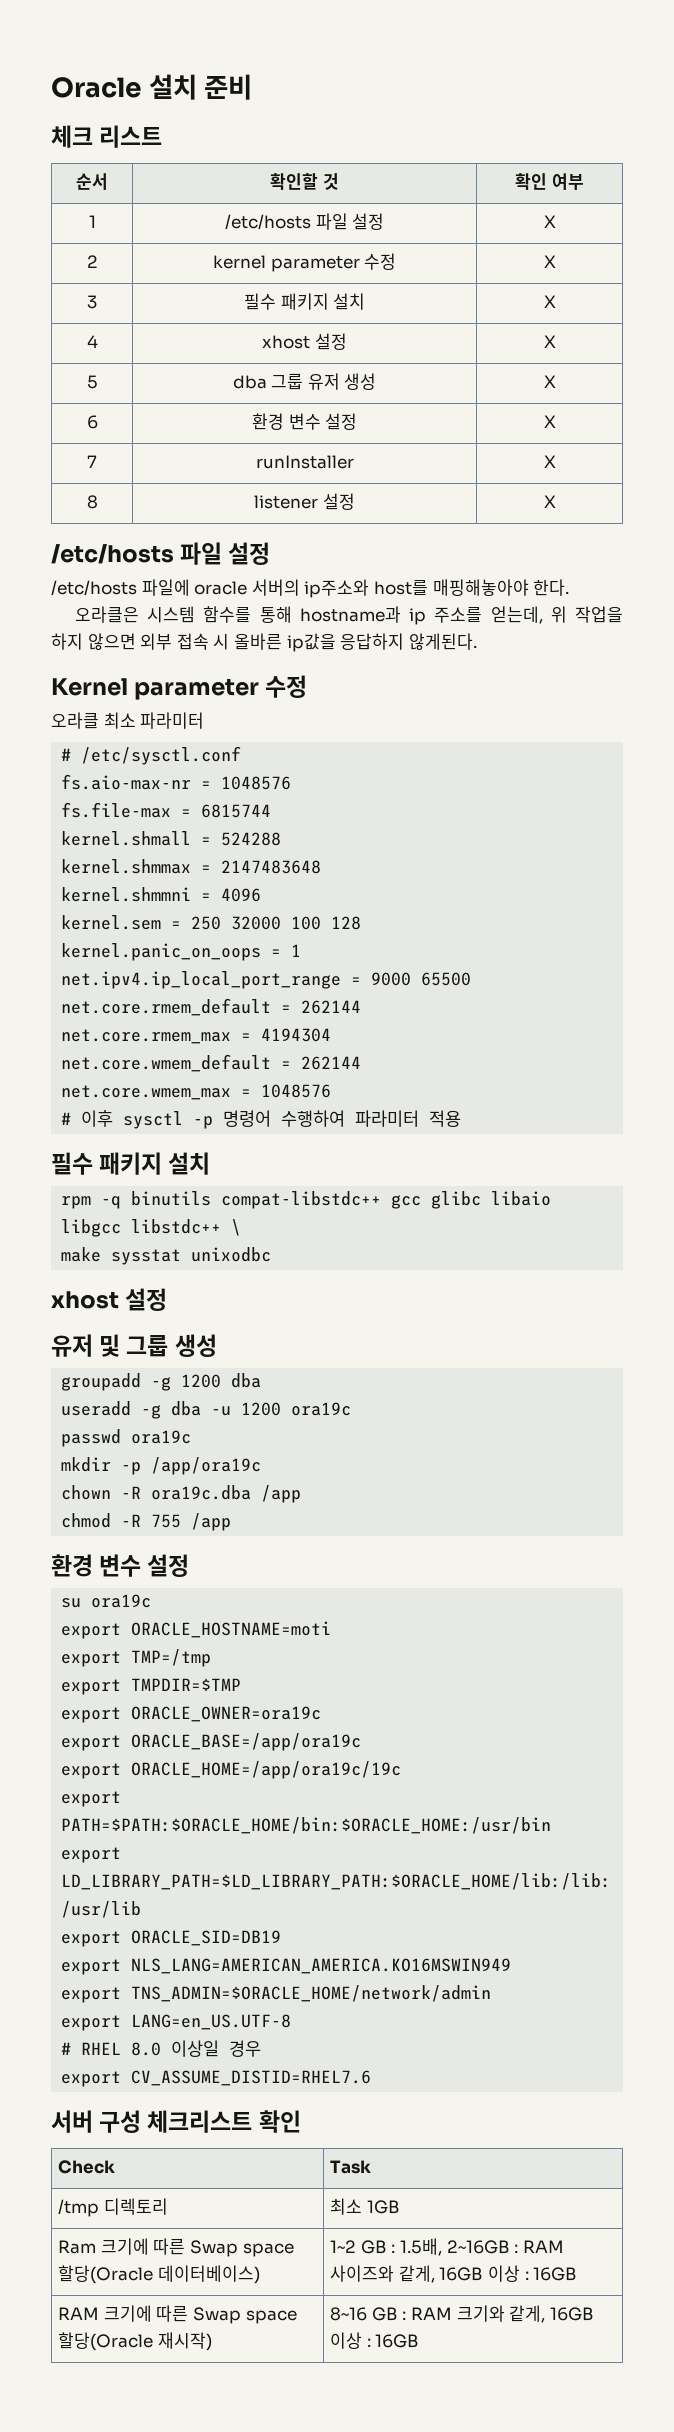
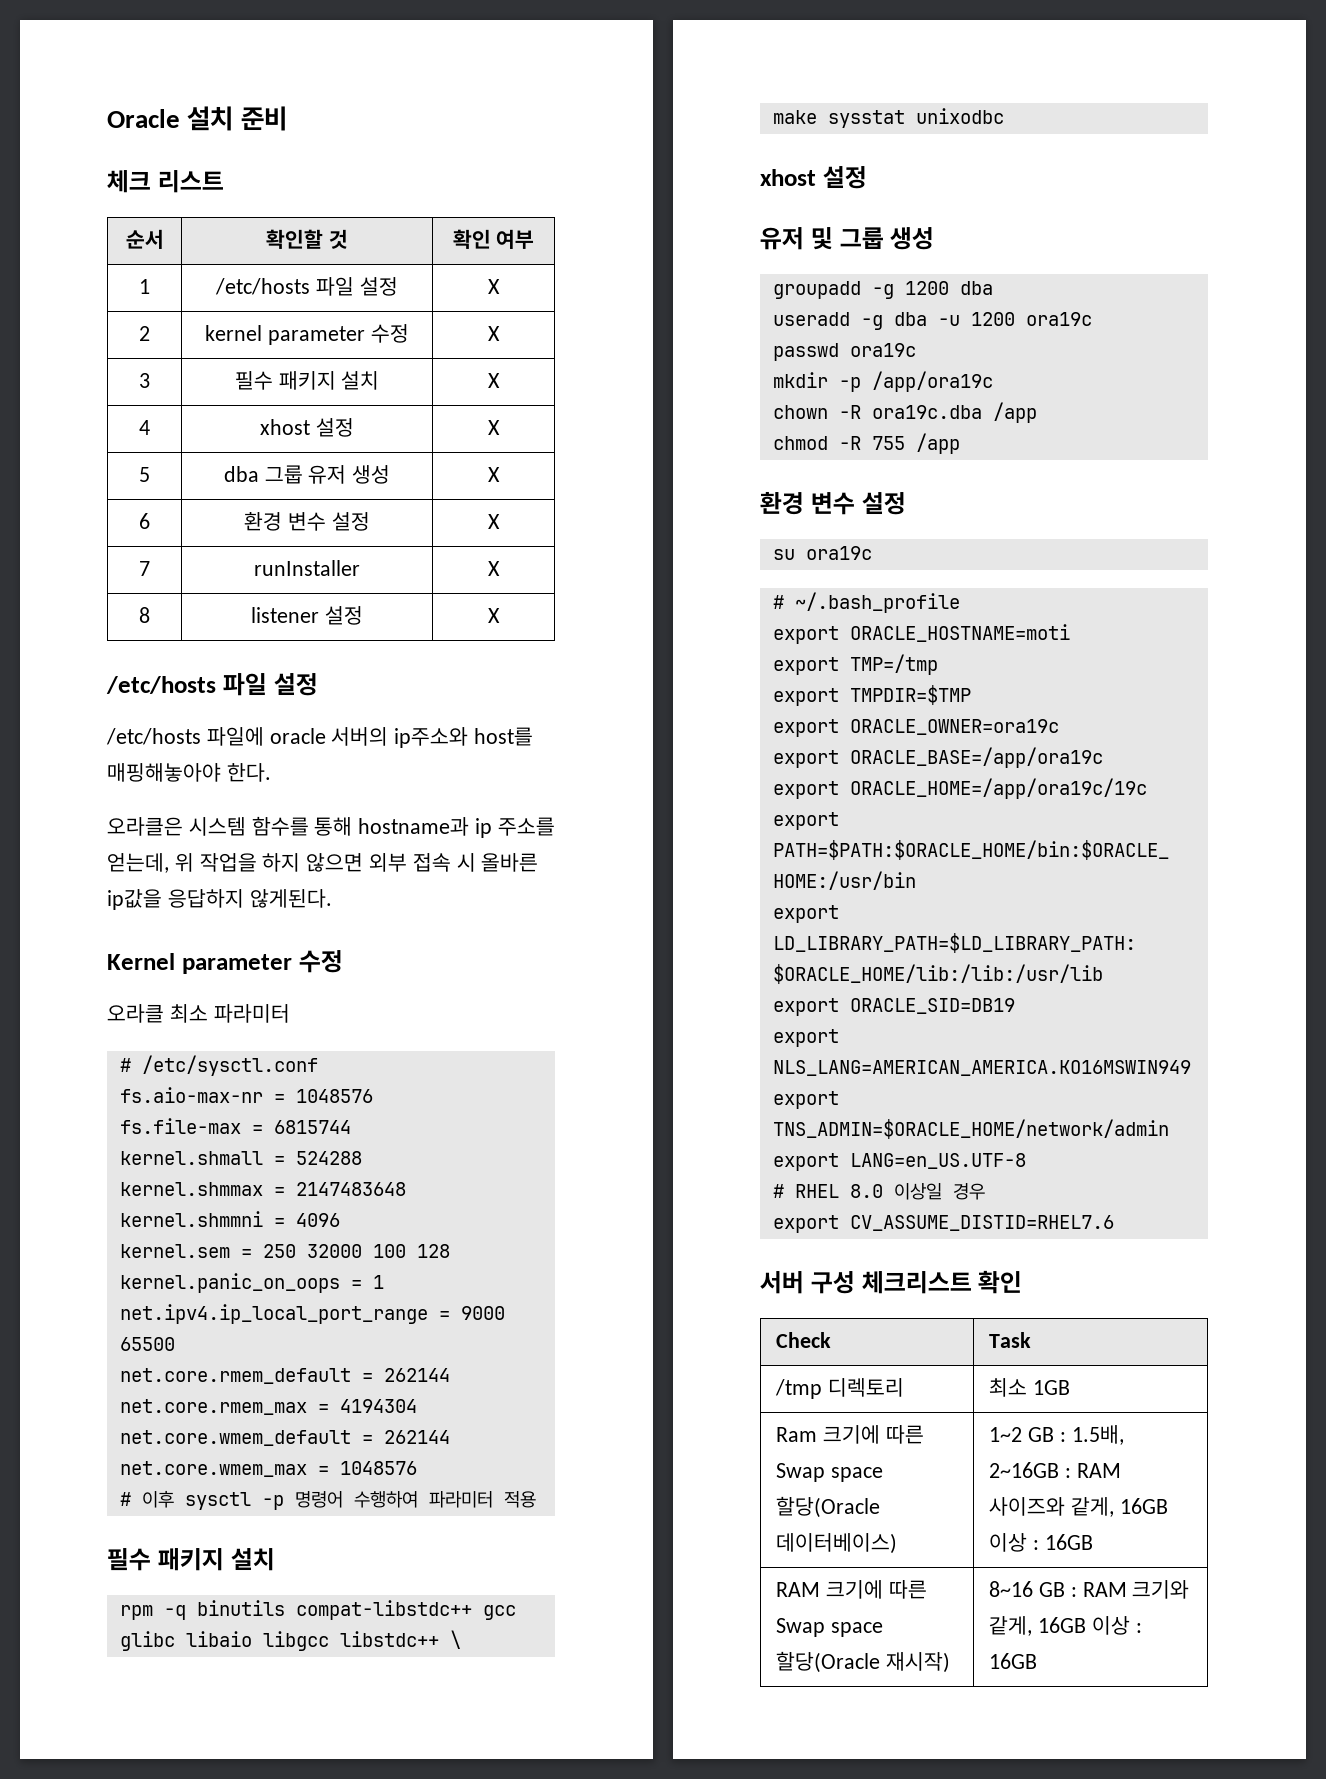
+ # ~/.bash_profile

